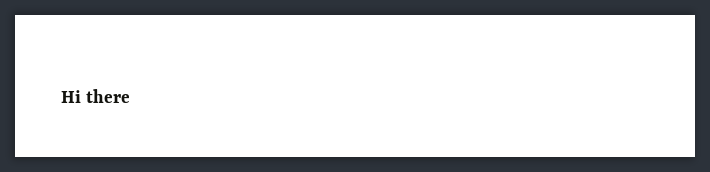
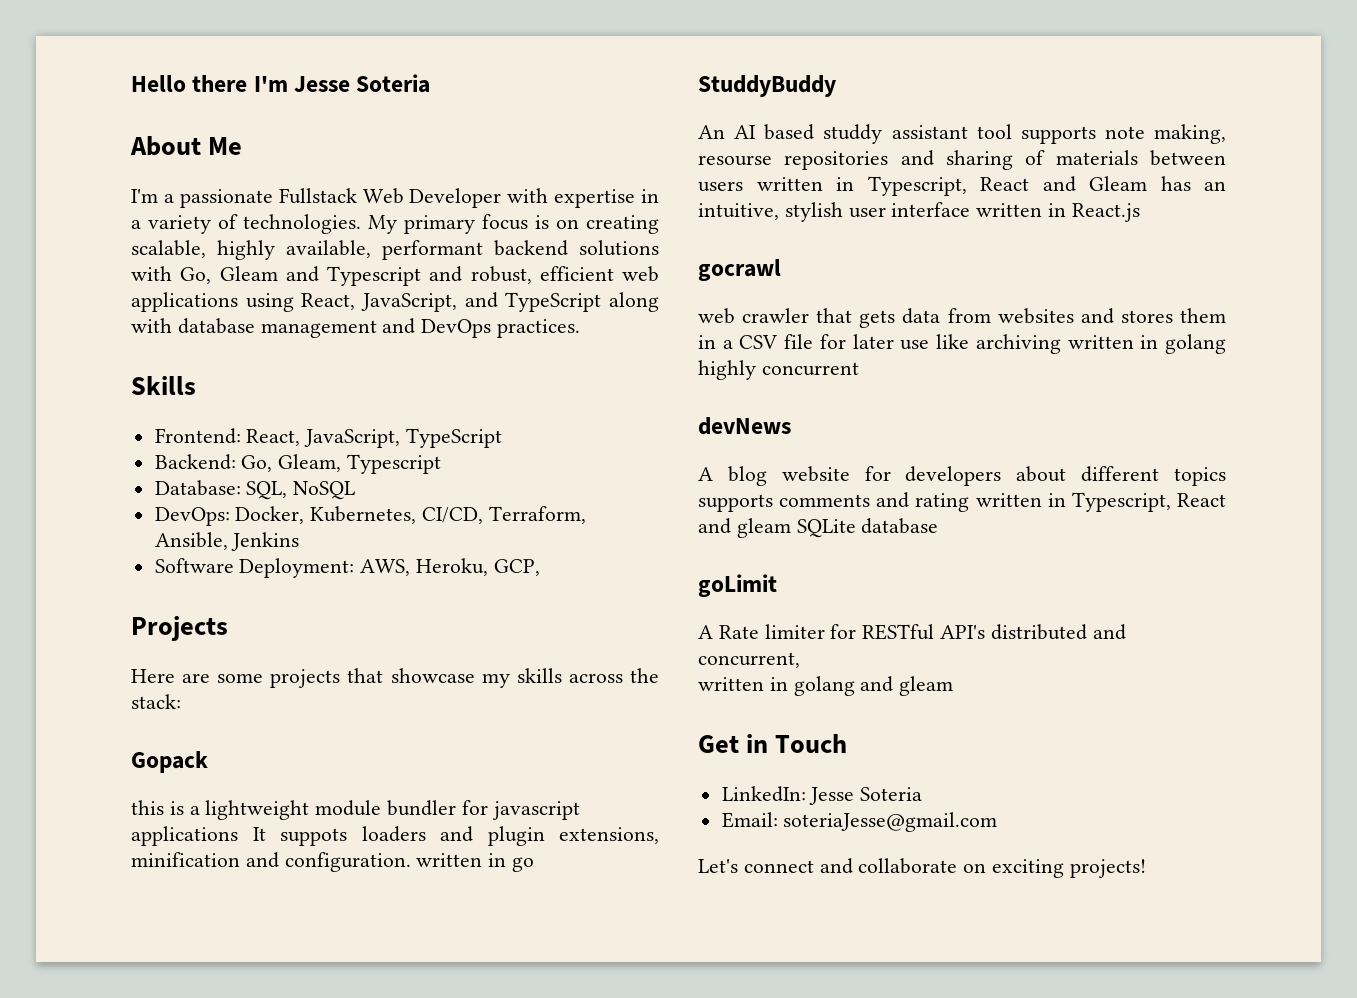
- Hi there
+ Hello there I'm Jesse Soteria
+ About Me
+ I'm a passionate Fullstack Web Developer with expertise in a variety of technologies. My primary focus is on creating scalable, highly available, performant backend solutions with Go, Gleam and Typescript and robust, efficient web applications using React, JavaScript, and TypeScript along with database management and DevOps practices.
+ Skills
+ Frontend: React, JavaScript, TypeScript
+ Backend: Go, Gleam, Typescript
+ Database: SQL, NoSQL
+ DevOps: Docker, Kubernetes, CI/CD, Terraform, Ansible, Jenkins
+ Software Deployment: AWS, Heroku, GCP,
+ Projects
+ Here are some projects that showcase my skills across the stack:
+ Gopack
+ this is a lightweight module bundler for javascript applications It suppots loaders and plugin extensions, minification and configuration. written in go
+ StuddyBuddy
+ An AI based studdy assistant tool supports note making, resourse repositories and sharing of materials between users written in Typescript, React and Gleam has an intuitive, stylish user interface written in React.js
+ gocrawl
+ web crawler that gets data from websites and stores them in a CSV file for later use like archiving written in golang highly concurrent
+ devNews
+ A blog website for developers about different topics supports comments and rating written in Typescript, React and gleam SQLite database
+ goLimit
+ A Rate limiter for RESTful API's distributed and concurrent,
+ written in golang and gleam
+ Get in Touch
+ LinkedIn: Jesse Soteria
+ Email: soteriaJesse@gmail.com
+ Let's connect and collaborate on exciting projects!

